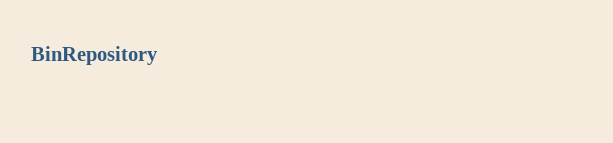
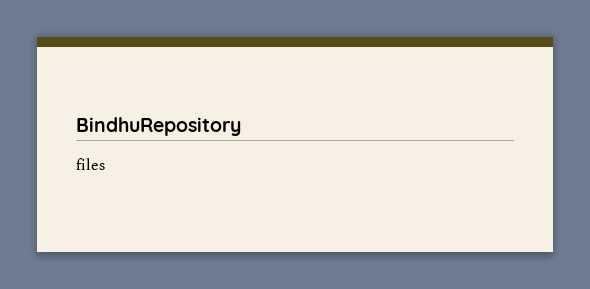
- BinRepository
+ BindhuRepository
+ files

